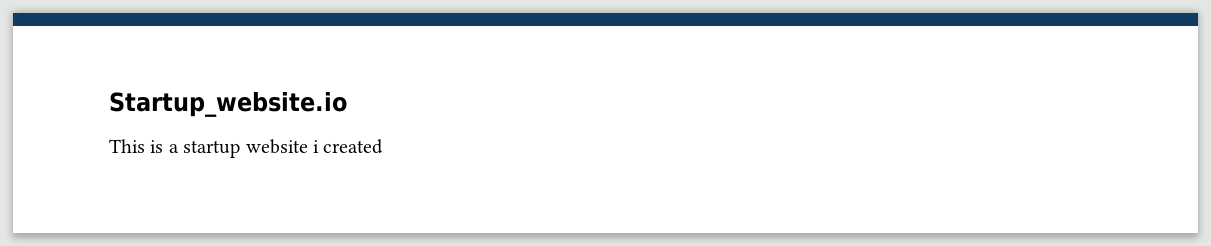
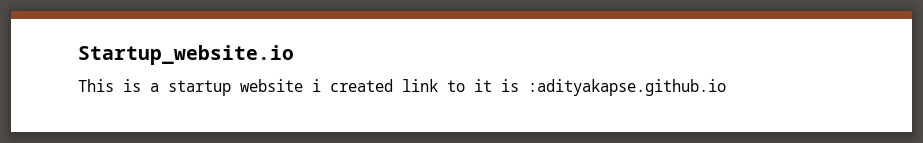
- This is a startup website i created
+ This is a startup website i created link to it is :adityakapse.github.io

